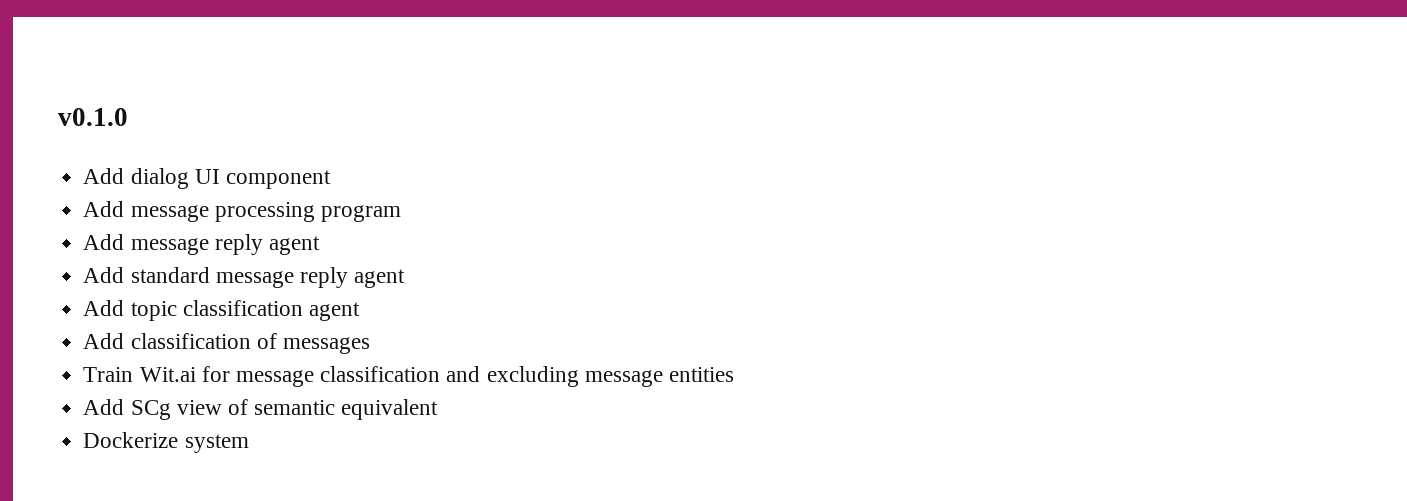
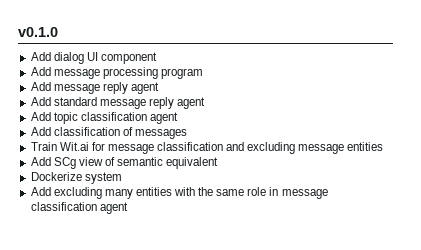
+ Add excluding many entities with the same role in message classification agent

